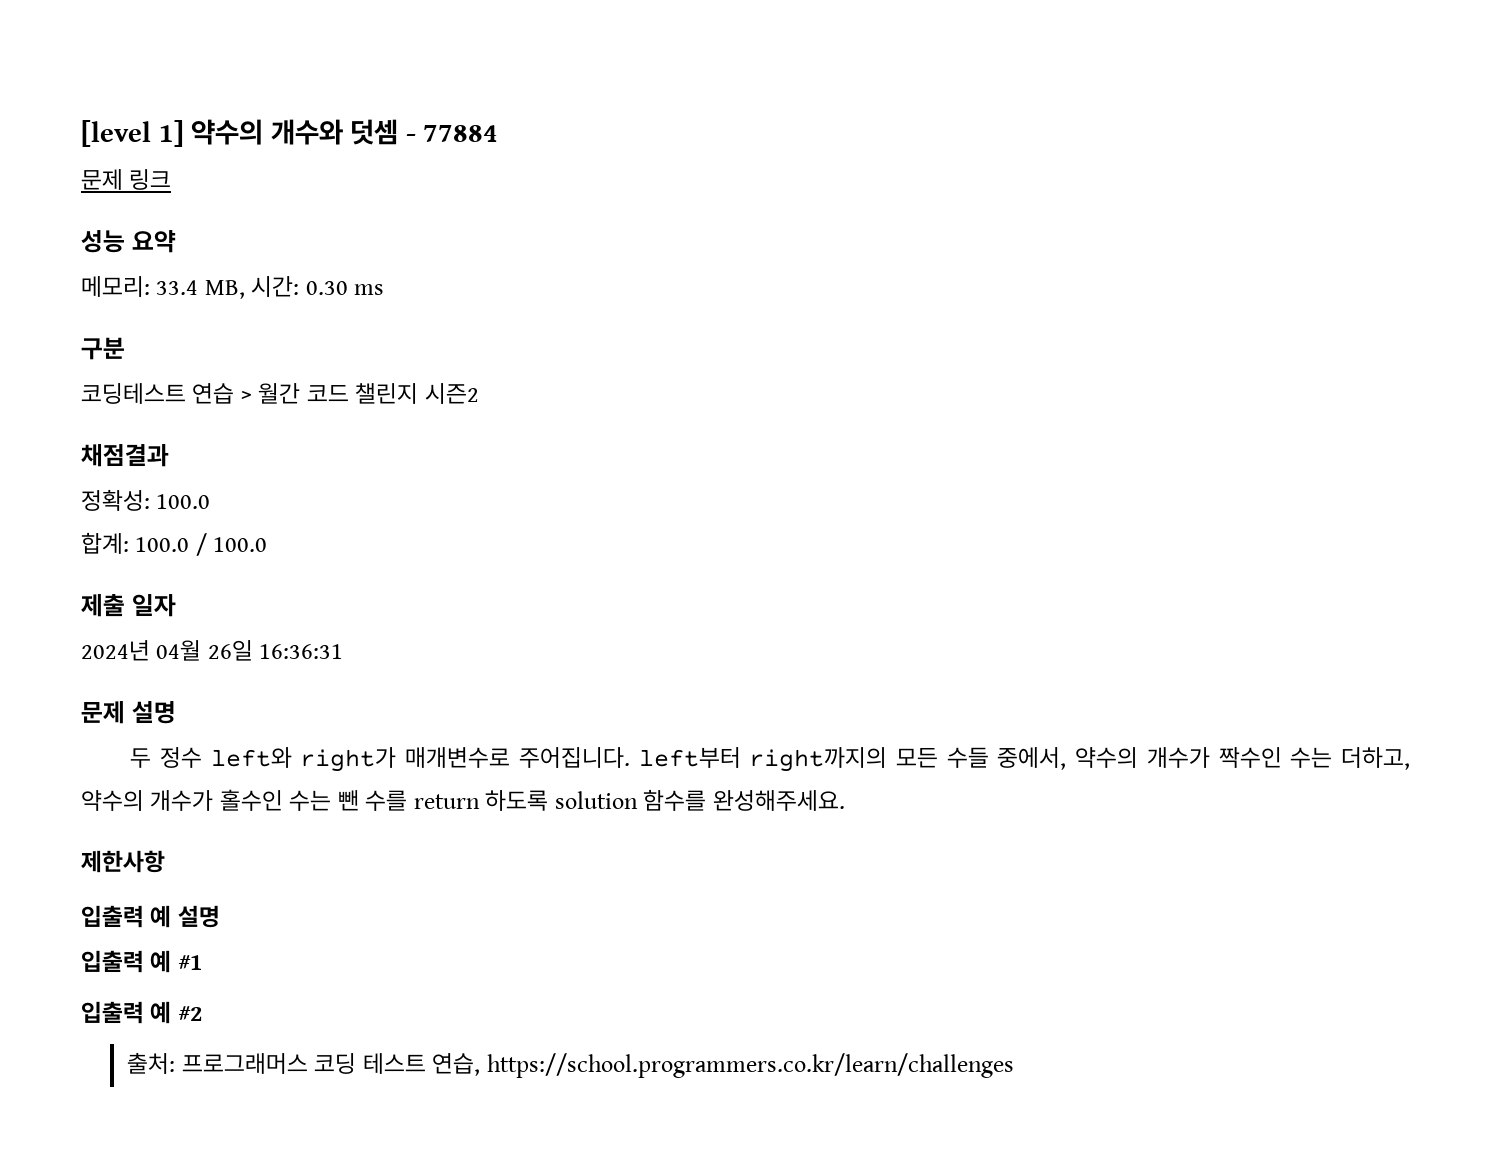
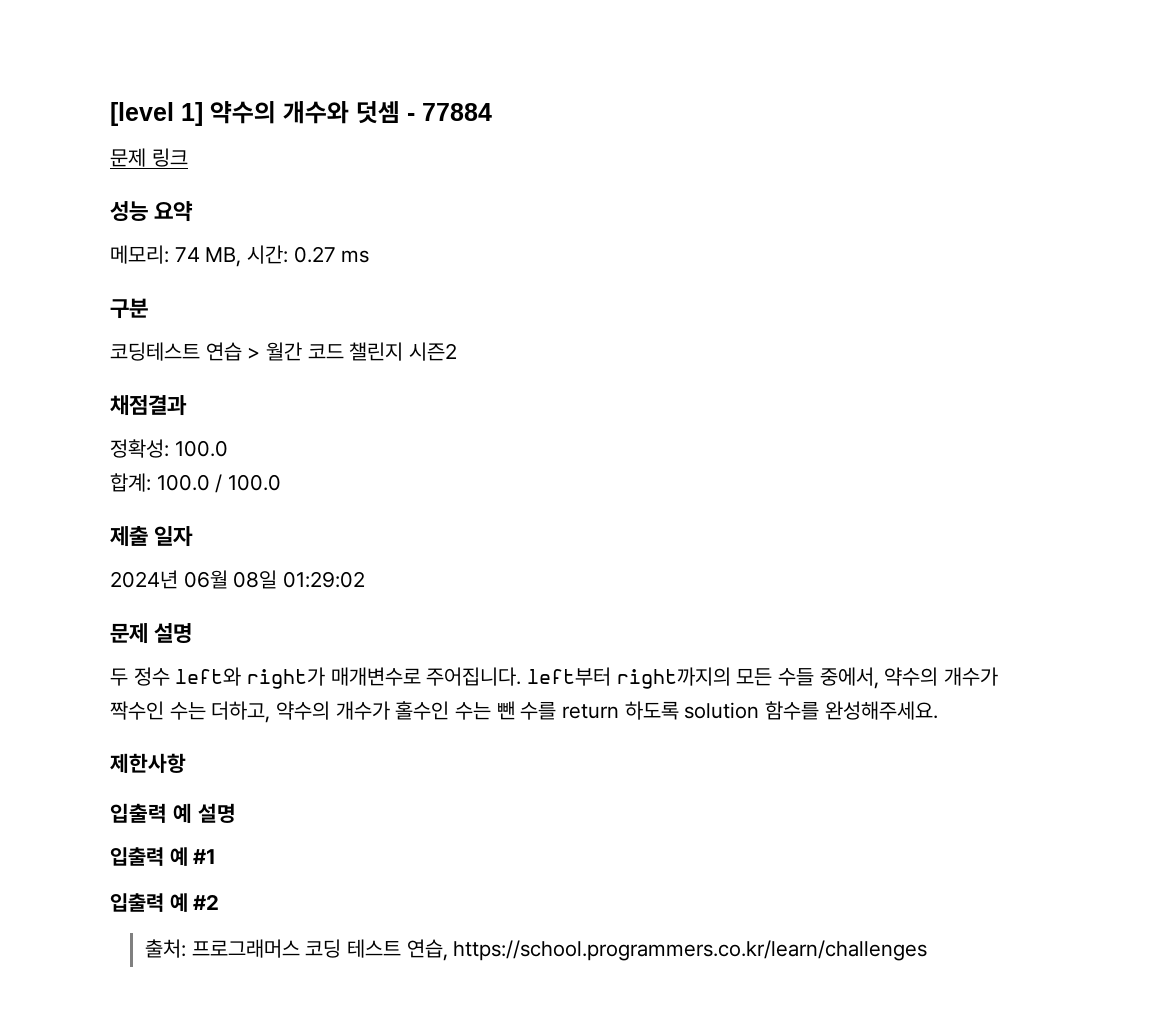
- 메모리: 33.4 MB, 시간: 0.30 ms
+ 메모리: 74 MB, 시간: 0.27 ms
- 2024년 04월 26일 16:36:31
+ 2024년 06월 08일 01:29:02

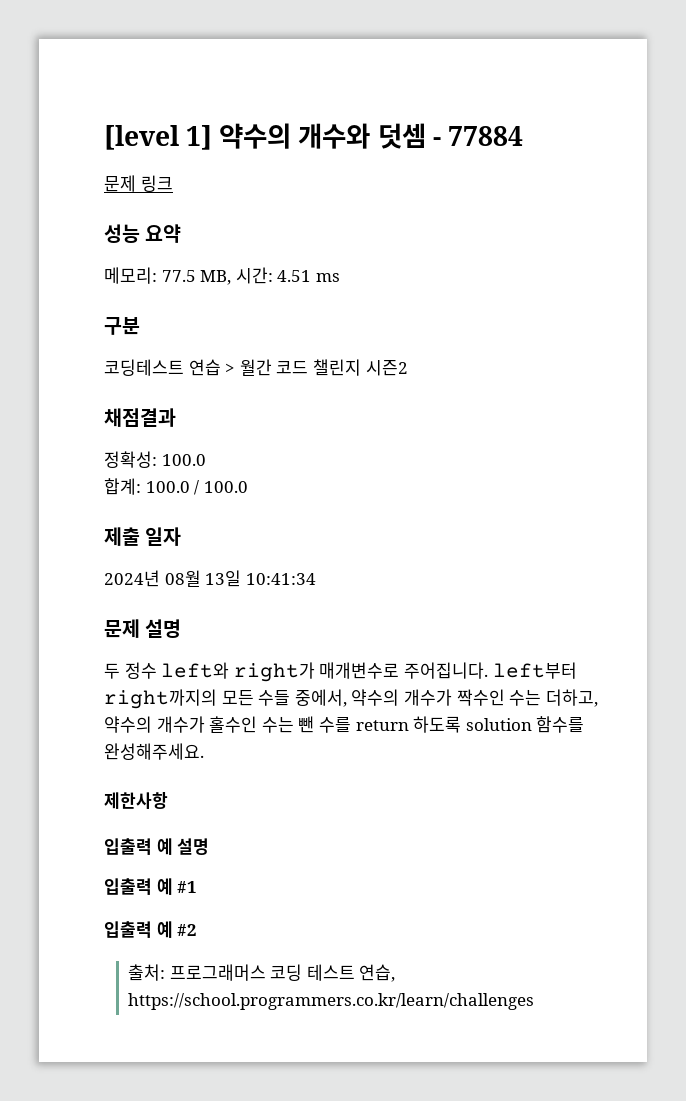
- 메모리: 74 MB, 시간: 0.27 ms
+ 메모리: 77.5 MB, 시간: 4.51 ms
- 2024년 06월 08일 01:29:02
+ 2024년 08월 13일 10:41:34

